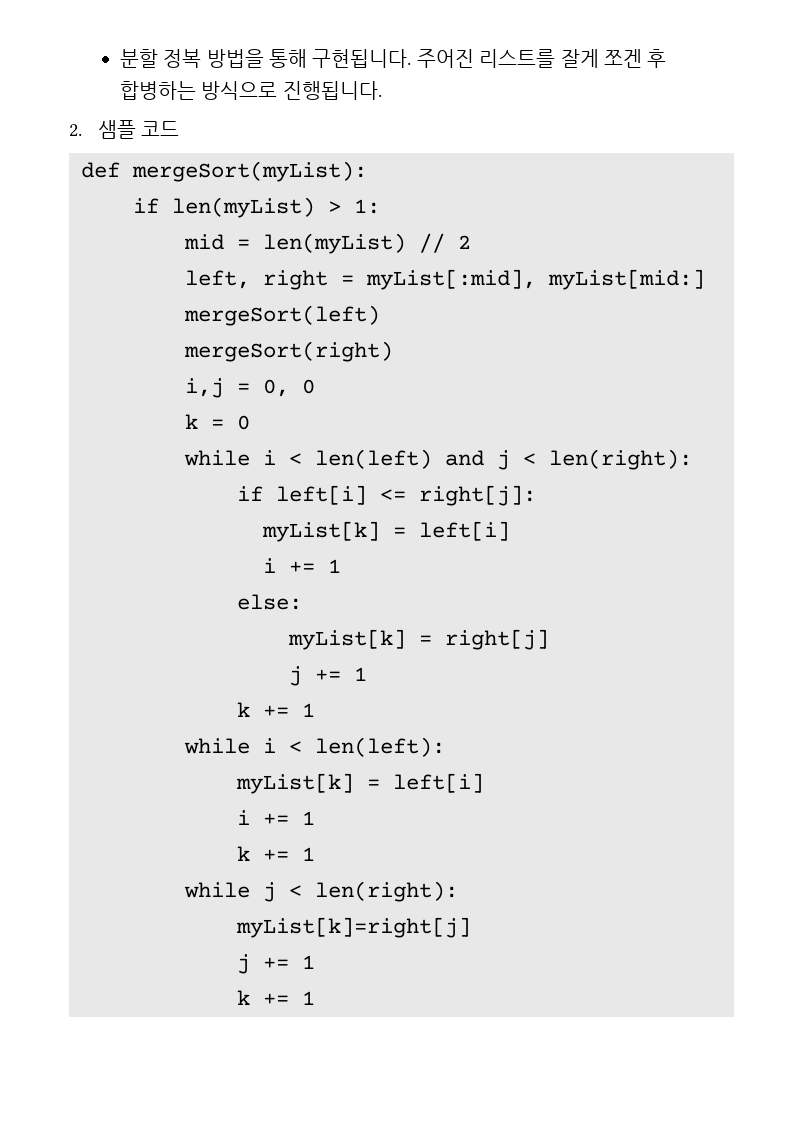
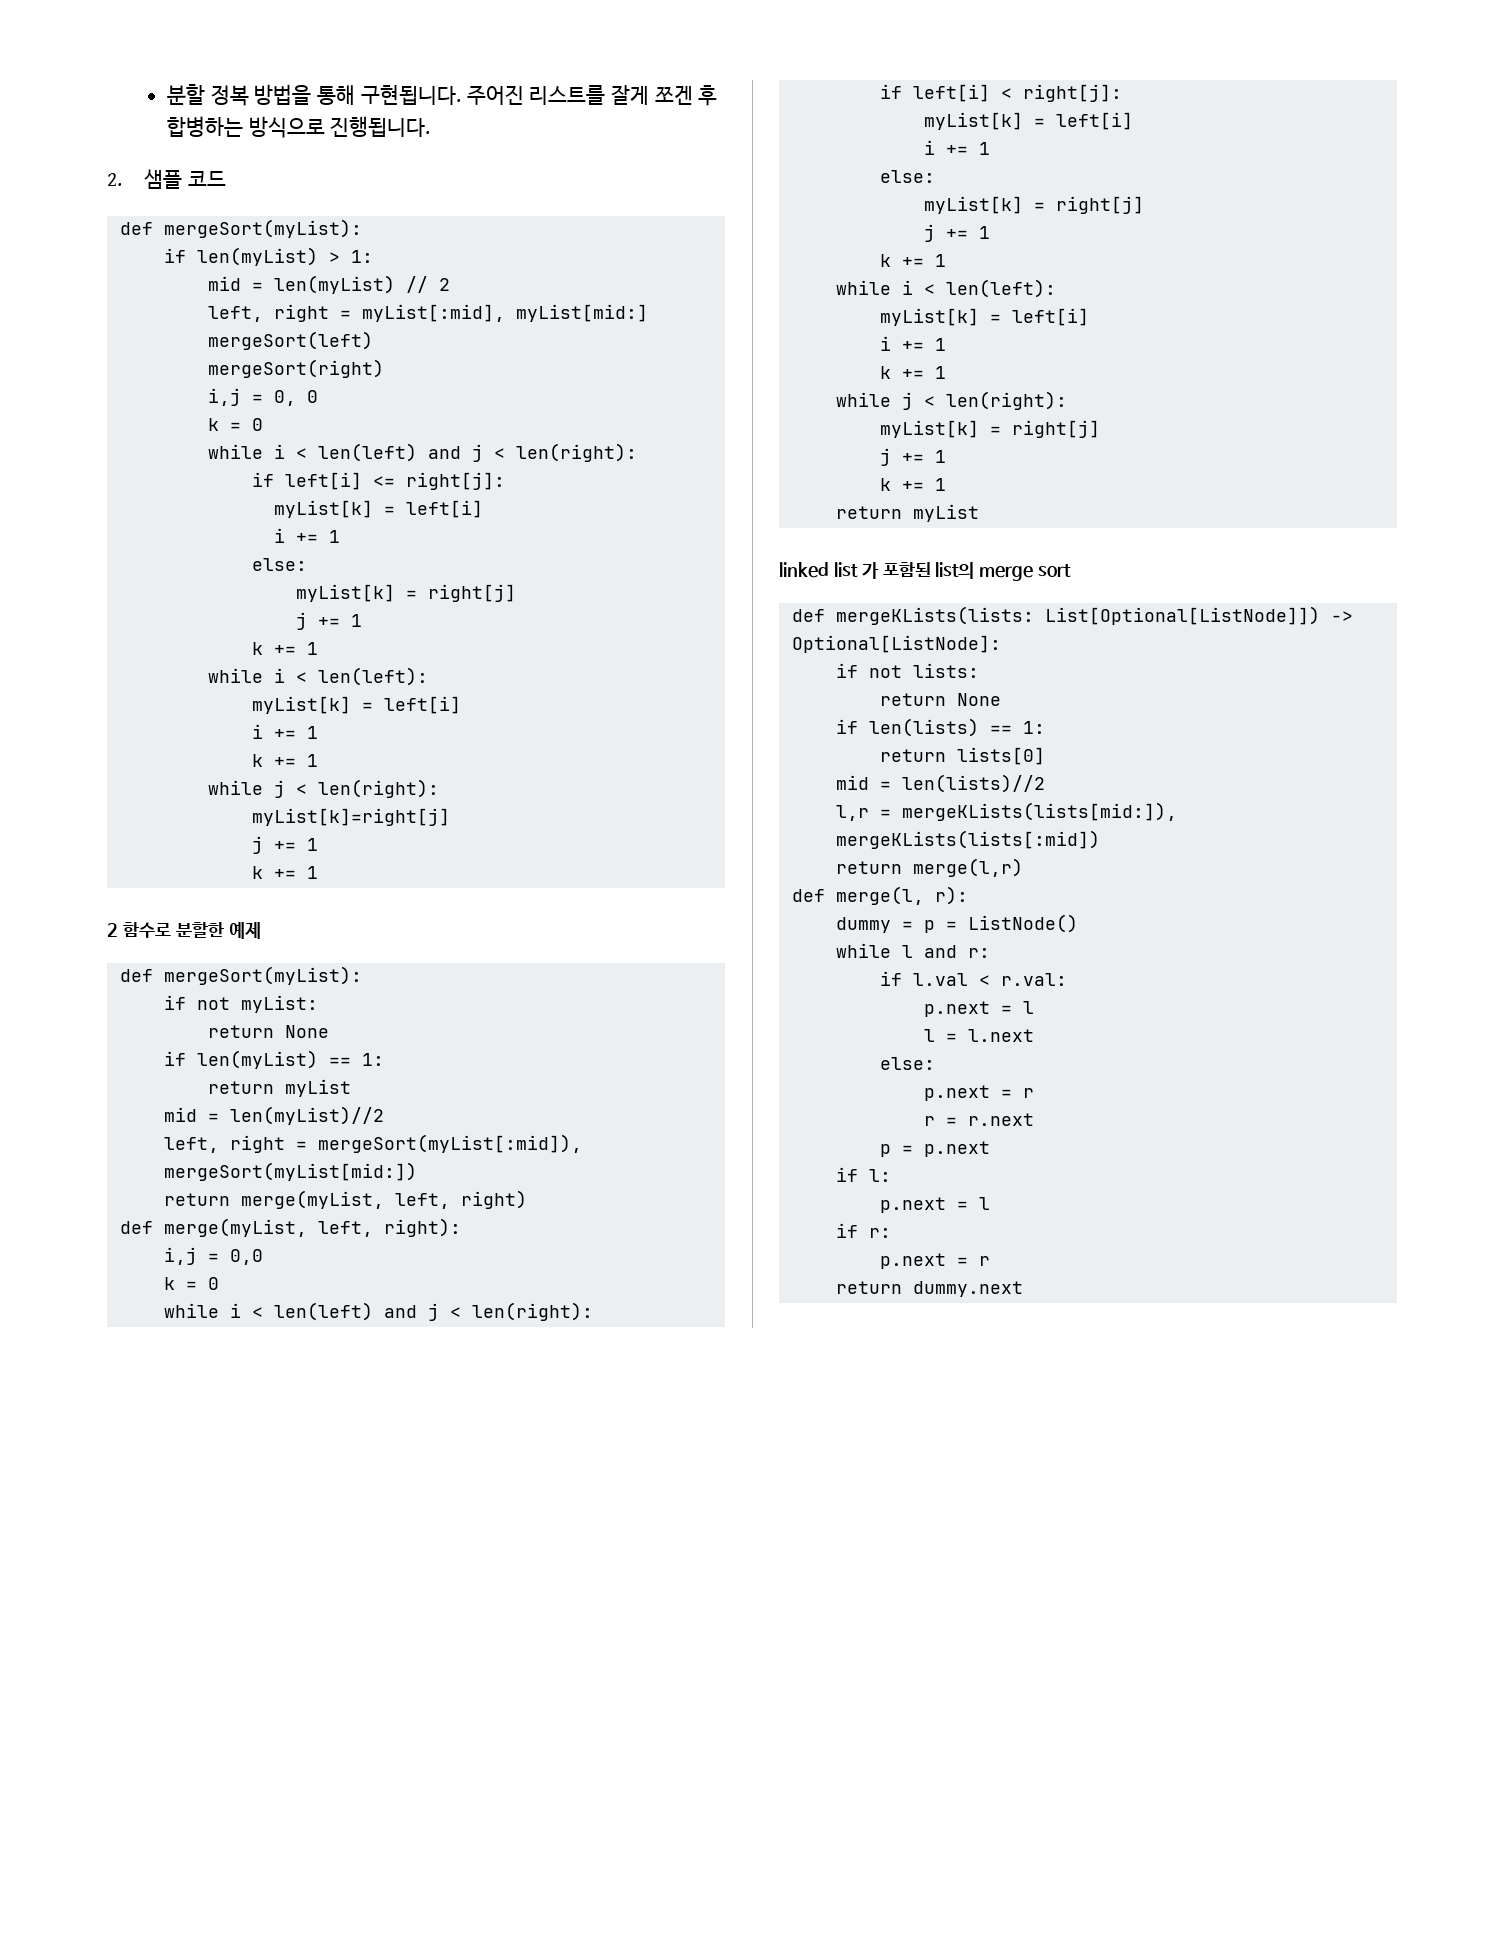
+ 2 함수로 분할한 예제
+ def mergeSort(myList):
+ if not myList:
+ return None
+ if len(myList) == 1:
+ return myList
+ mid = len(myList)//2
+ left, right = mergeSort(myList[:mid]), mergeSort(myList[mid:])
+ return merge(myList, left, right)
+ def merge(myList, left, right):
+ i,j = 0,0
+ k = 0
+ while i < len(left) and j < len(right):
+ if left[i] < right[j]:
+ myList[k] = left[i]
+ i += 1
+ else:
+ myList[k] = right[j]
+ j += 1
+ k += 1
+ while i < len(left):
+ myList[k] = left[i]
+ i += 1
+ k += 1
+ while j < len(right):
+ myList[k] = right[j]
+ j += 1
+ k += 1
+ return myList
+ linked list 가 포함된 list의 merge sort
+ def mergeKLists(lists: List[Optional[ListNode]]) -> Optional[ListNode]:
+ if not lists:
+ return None
+ if len(lists) == 1:
+ return lists[0]
+ mid = len(lists)//2
+ l,r = mergeKLists(lists[mid:]), mergeKLists(lists[:mid])
+ return merge(l,r)
+ def merge(l, r):
+ dummy = p = ListNode()
+ while l and r:
+ if l.val < r.val:
+ p.next = l
+ l = l.next
+ else:
+ p.next = r
+ r = r.next
+ p = p.next
+ if l:
+ p.next = l
+ if r:
+ p.next = r
+ return dummy.next

